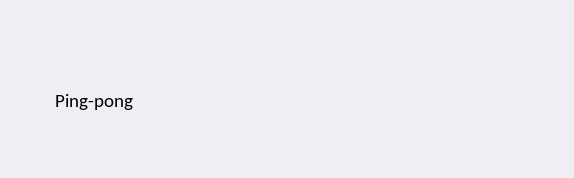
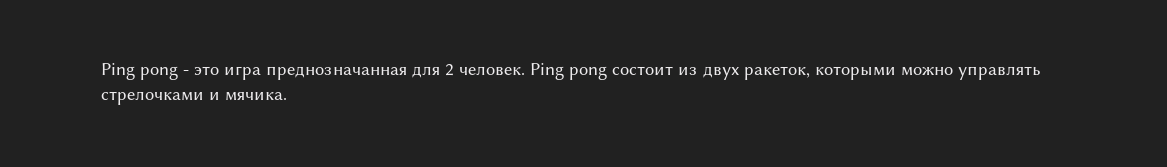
- Ping-pong
+ Ping pong - это игра преднозначанная для 2 человек. Ping pong состоит из двух ракеток, которыми можно управлять стрелочками и мячика.

